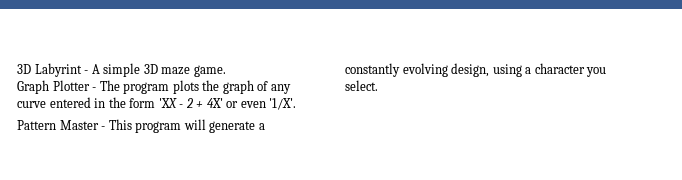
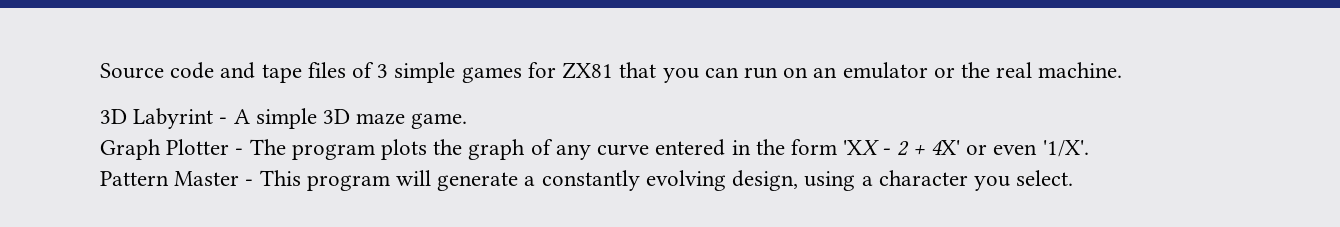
+ Source code and tape files of 3 simple games for ZX81 that you can run on an emulator or the real machine.

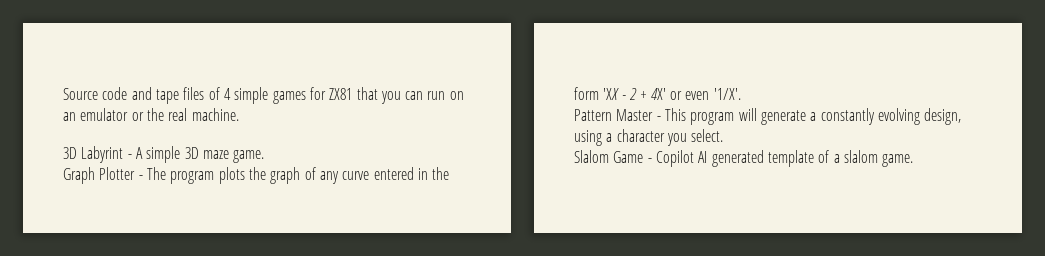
- Source code and tape files of 3 simple games for ZX81 that you can run on an emulator or the real machine.
+ Source code and tape files of 4 simple games for ZX81 that you can run on an emulator or the real machine.
+ Slalom Game - Copilot AI generated template of a slalom game.

